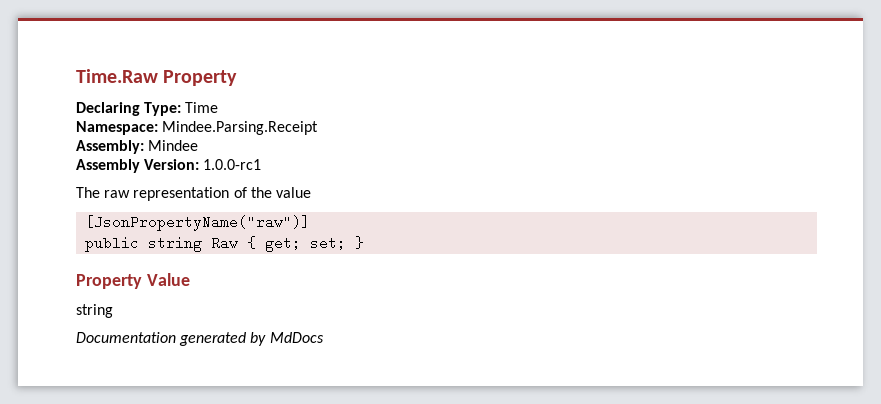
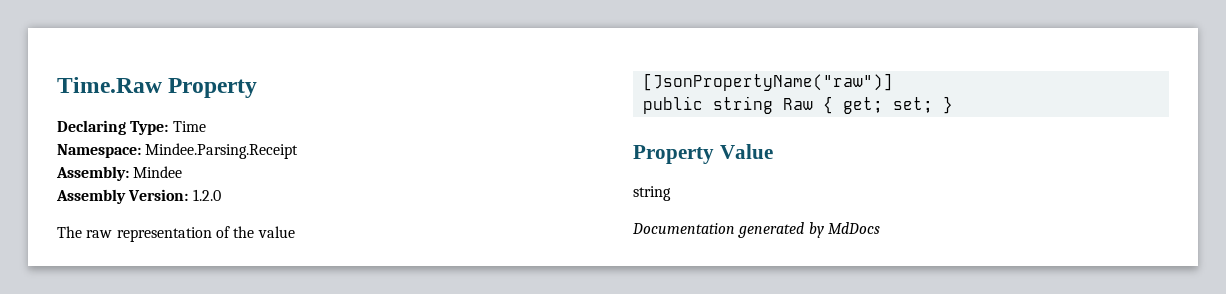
- Assembly Version: 1.0.0-rc1
+ Assembly Version: 1.2.0

